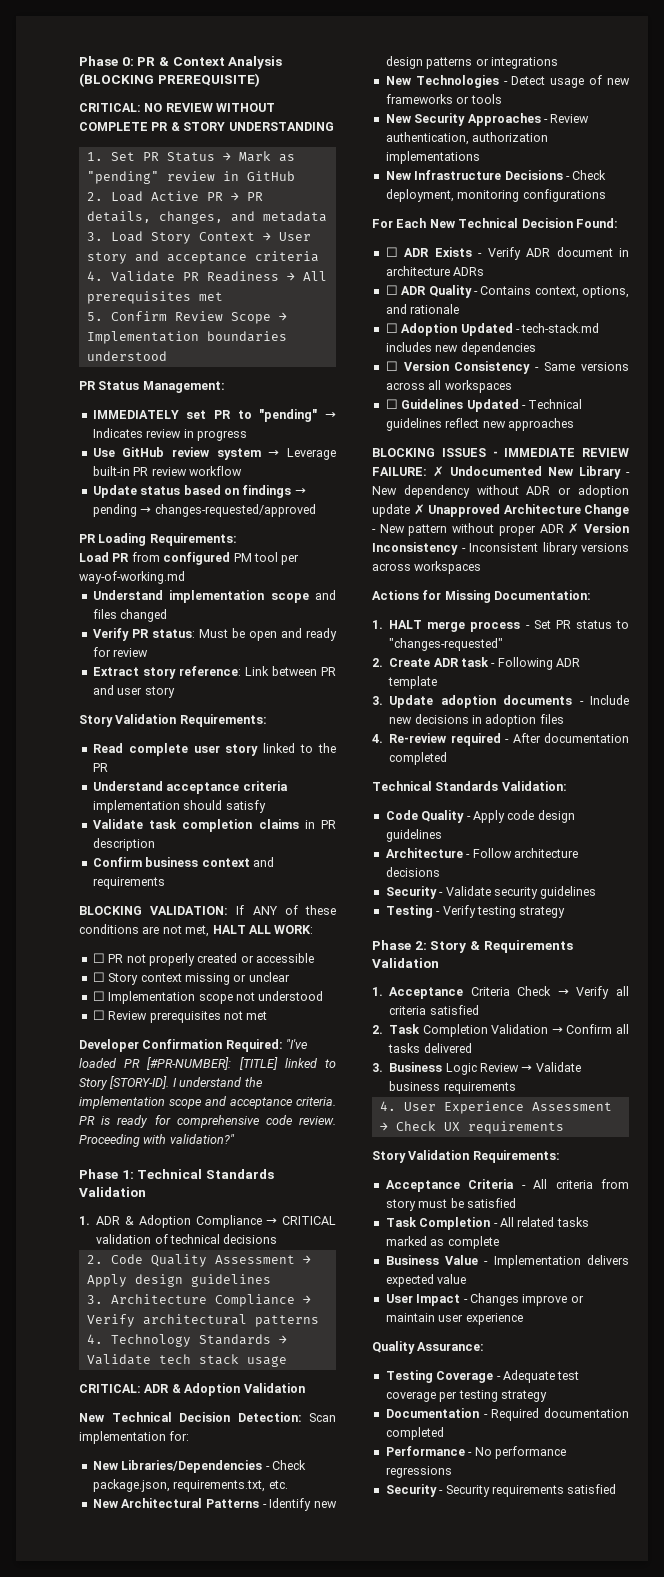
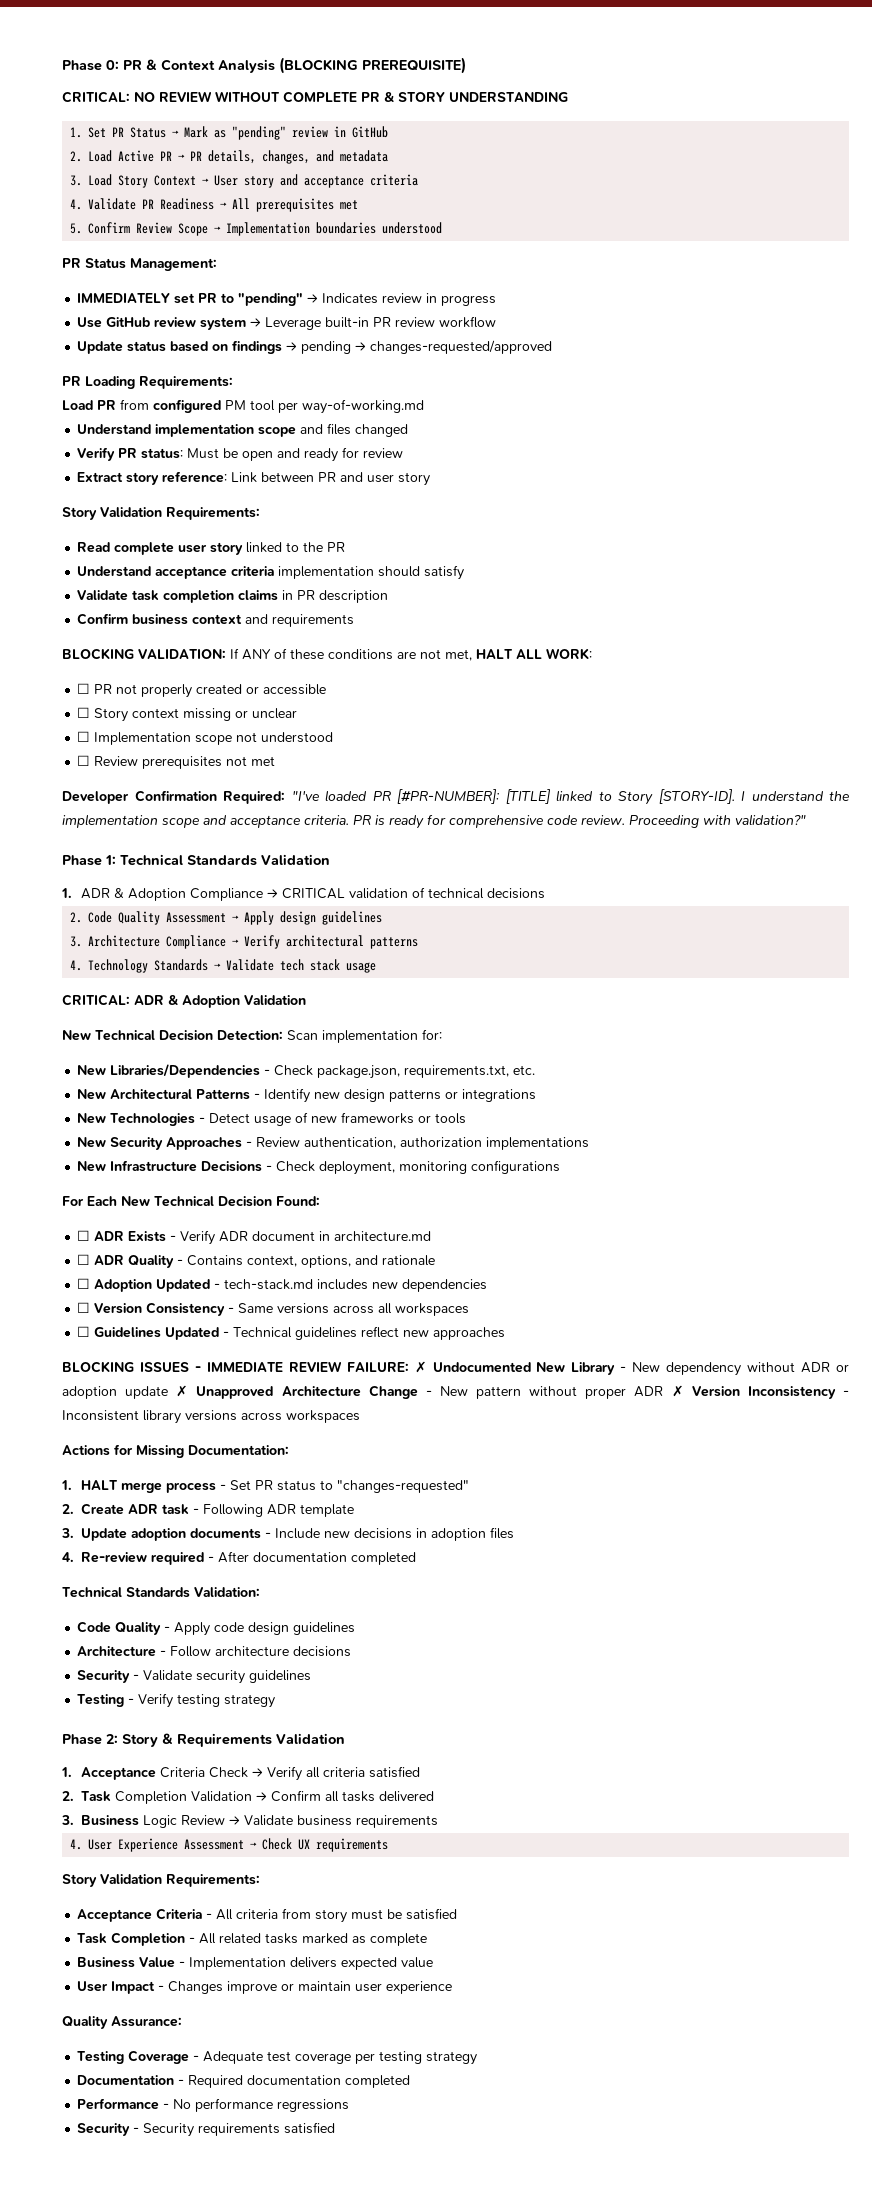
- ☐ ADR Exists - Verify ADR document in architecture ADRs
+ ☐ ADR Exists - Verify ADR document in architecture.md

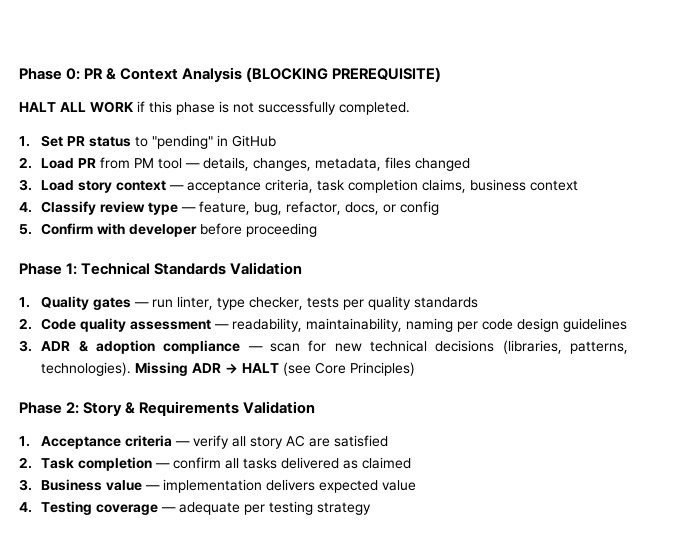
- CRITICAL: NO REVIEW WITHOUT COMPLETE PR & STORY UNDERSTANDING
- 1. Set PR Status → Mark as "pending" review in GitHub
- 2. Load Active PR → PR details, changes, and metadata
- 3. Load Story Context → User story and acceptance criteria
- 4. Validate PR Readiness → All prerequisites met
- 5. Confirm Review Scope → Implementation boundaries understood
- PR Status Management:
- IMMEDIATELY set PR to "pending" → Indicates review in progress
- Use GitHub review system → Leverage built-in PR review workflow
- Update status based on findings → pending → changes-requested/approved
- PR Loading Requirements:
- Load PR from configured PM tool per way-of-working.md
- Understand implementation scope and files changed
- Verify PR status: Must be open and ready for review
- Extract story reference: Link between PR and user story
- Story Validation Requirements:
- Read complete user story linked to the PR
- Understand acceptance criteria implementation should satisfy
- Validate task completion claims in PR description
- Confirm business context and requirements
- BLOCKING VALIDATION: If ANY of these conditions are not met, HALT ALL WORK:
- ☐ PR not properly created or accessible
- ☐ Story context missing or unclear
- ☐ Implementation scope not understood
- ☐ Review prerequisites not met
- Developer Confirmation Required: "I've loaded PR [#PR-NUMBER]: [TITLE] linked to Story [STORY-ID]. I understand the implementation scope and acceptance criteria. PR is ready for comprehensive code review. Proceeding with validation?"
+ HALT ALL WORK if this phase is not successfully completed.
+ 1. Set PR status to "pending" in GitHub
+ 2. Load PR from PM tool — details, changes, metadata, files changed
+ 3. Load story context — acceptance criteria, task completion claims, business context
+ 4. Classify review type — feature, bug, refactor, docs, or config
+ 5. Confirm with developer before proceeding
- 1. ADR & Adoption Compliance → CRITICAL validation of technical decisions
- 2. Code Quality Assessment → Apply design guidelines
- 3. Architecture Compliance → Verify architectural patterns
- 4. Technology Standards → Validate tech stack usage
- CRITICAL: ADR & Adoption Validation
- New Technical Decision Detection: Scan implementation for:
- New Libraries/Dependencies - Check package.json, requirements.txt, etc.
- New Architectural Patterns - Identify new design patterns or integrations
- New Technologies - Detect usage of new frameworks or tools
- New Security Approaches - Review authentication, authorization implementations
- New Infrastructure Decisions - Check deployment, monitoring configurations
- For Each New Technical Decision Found:
- ☐ ADR Exists - Verify ADR document in architecture.md
- ☐ ADR Quality - Contains context, options, and rationale
- ☐ Adoption Updated - tech-stack.md includes new dependencies
- ☐ Version Consistency - Same versions across all workspaces
- ☐ Guidelines Updated - Technical guidelines reflect new approaches
- BLOCKING ISSUES - IMMEDIATE REVIEW FAILURE: ✗ Undocumented New Library - New dependency without ADR or adoption update ✗ Unapproved Architecture Change - New pattern without proper ADR ✗ Version Inconsistency - Inconsistent library versions across workspaces
- Actions for Missing Documentation:
- 1. HALT merge process - Set PR status to "changes-requested"
- 2. Create ADR task - Following ADR template
- 3. Update adoption documents - Include new decisions in adoption files
- 4. Re-review required - After documentation completed
- Technical Standards Validation:
- Code Quality - Apply code design guidelines
- Architecture - Follow architecture decisions
- Security - Validate security guidelines
- Testing - Verify testing strategy
+ 1. Quality gates — run linter, type checker, tests per quality standards
+ 2. Code quality assessment — readability, maintainability, naming per code design guidelines
+ 3. ADR & adoption compliance — scan for new technical decisions (libraries, patterns, technologies). Missing ADR → HALT (see Core Principles)
- 1. Acceptance Criteria Check → Verify all criteria satisfied
+ 1. Acceptance criteria — verify all story AC are satisfied
- 2. Task Completion Validation → Confirm all tasks delivered
+ 2. Task completion — confirm all tasks delivered as claimed
- 3. Business Logic Review → Validate business requirements
- 4. User Experience Assessment → Check UX requirements
- Story Validation Requirements:
- Acceptance Criteria - All criteria from story must be satisfied
- Task Completion - All related tasks marked as complete
- Business Value - Implementation delivers expected value
- User Impact - Changes improve or maintain user experience
- Quality Assurance:
- Testing Coverage - Adequate test coverage per testing strategy
- Documentation - Required documentation completed
- Performance - No performance regressions
- Security - Security requirements satisfied
+ 3. Business value — implementation delivers expected value
+ 4. Testing coverage — adequate per testing strategy

